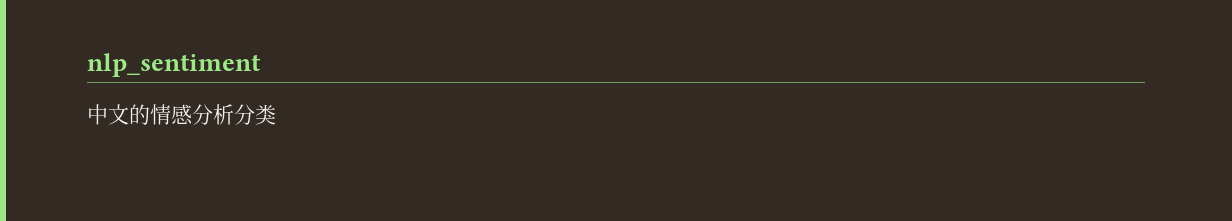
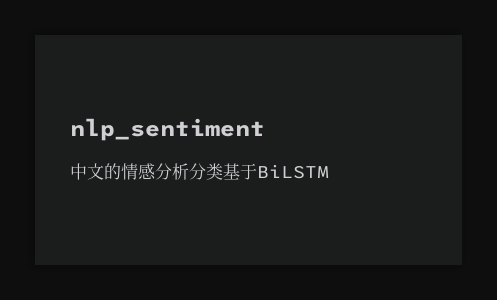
- 中文的情感分析分类
+ 中文的情感分析分类基于BiLSTM

